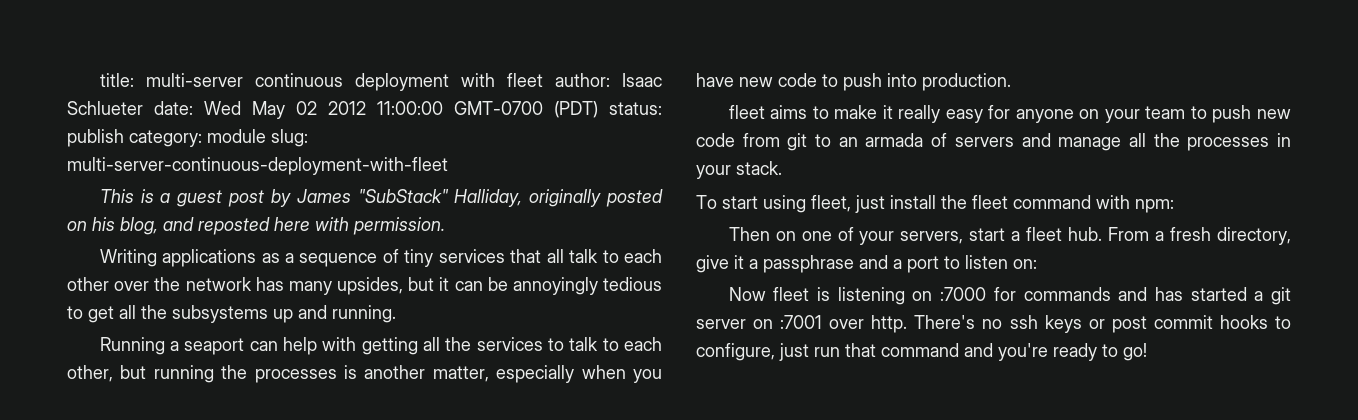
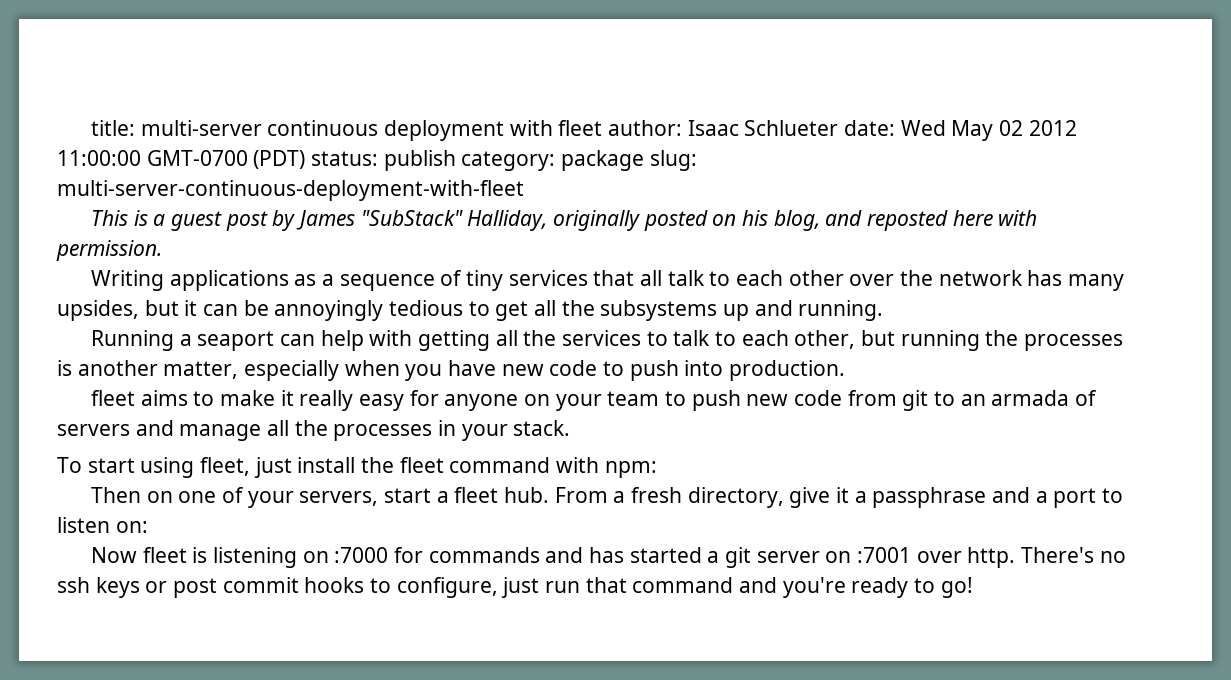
- title: multi-server continuous deployment with fleet author: Isaac Schlueter date: Wed May 02 2012 11:00:00 GMT-0700 (PDT) status: publish category: module slug: multi-server-continuous-deployment-with-fleet
+ title: multi-server continuous deployment with fleet author: Isaac Schlueter date: Wed May 02 2012 11:00:00 GMT-0700 (PDT) status: publish category: package slug: multi-server-continuous-deployment-with-fleet

